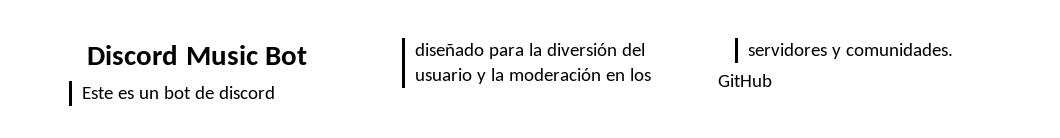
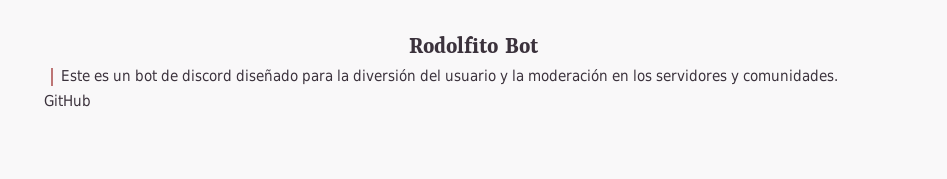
- Discord Music Bot
+ Rodolfito Bot

